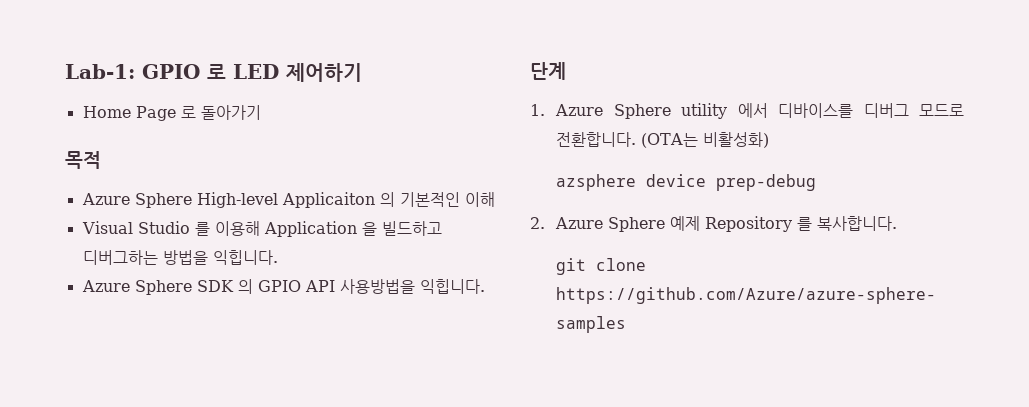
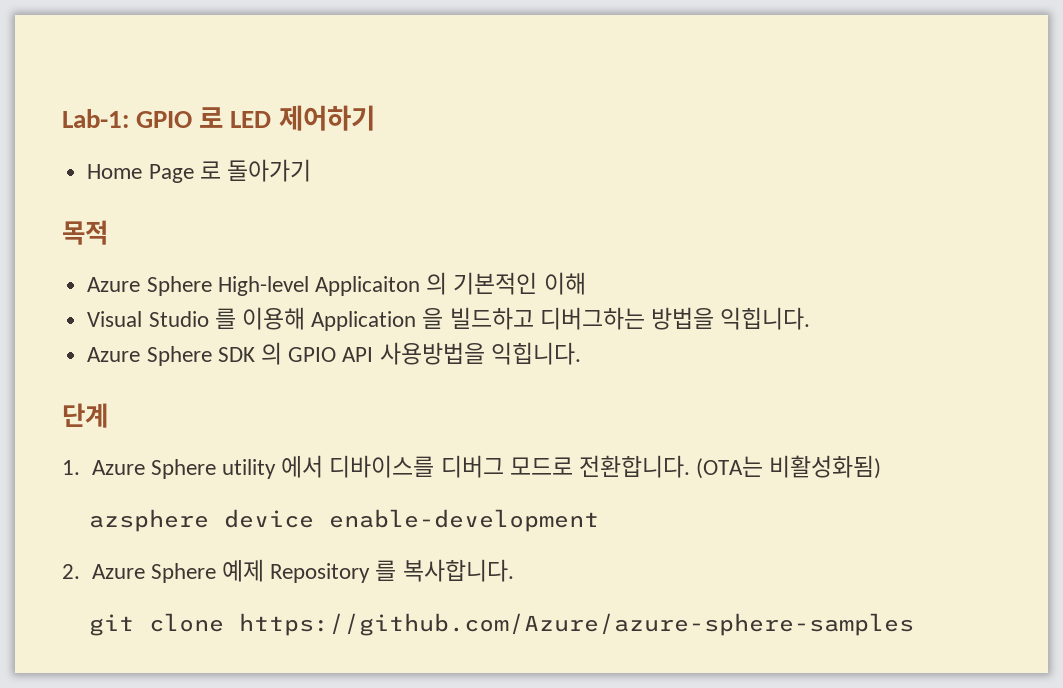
- (OTA는 비활성화)
+ (OTA는 비활성화됨)
- azsphere device prep-debug
+ azsphere device enable-development

